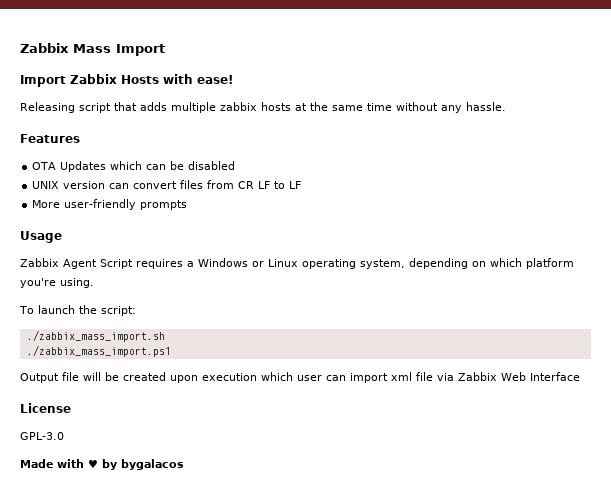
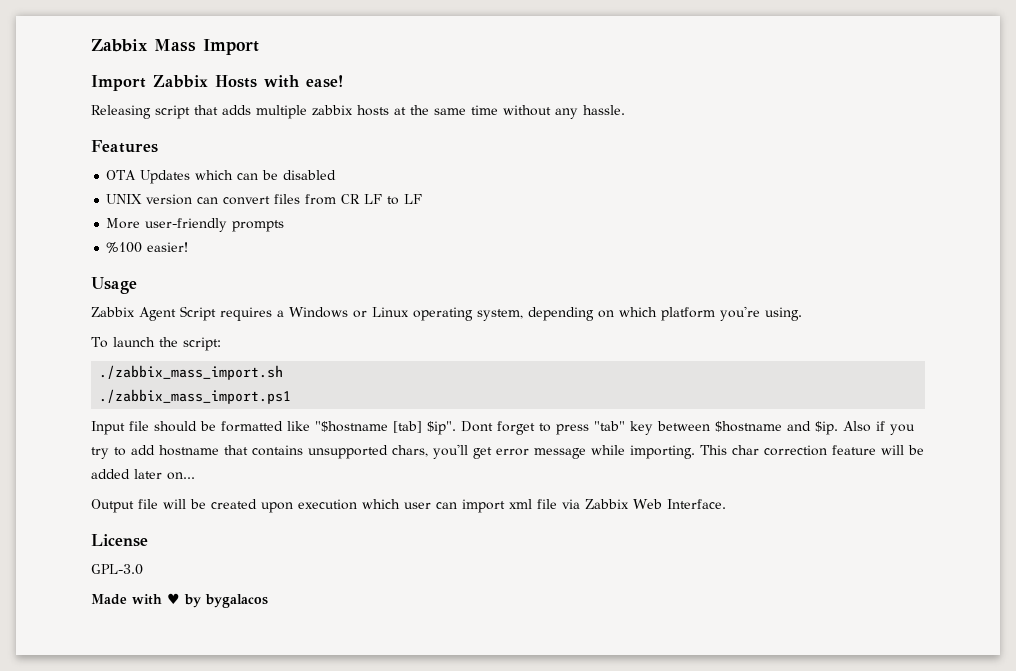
+ %100 easier!
+ Input file should be formatted like "$hostname [tab] $ip". Dont forget to press "tab" key between $hostname and $ip. Also if you try to add hostname that contains unsupported chars, you'll get error message while importing. This char correction feature will be added later on...
- Output file will be created upon execution which user can import xml file via Zabbix Web Interface
+ Output file will be created upon execution which user can import xml file via Zabbix Web Interface.

